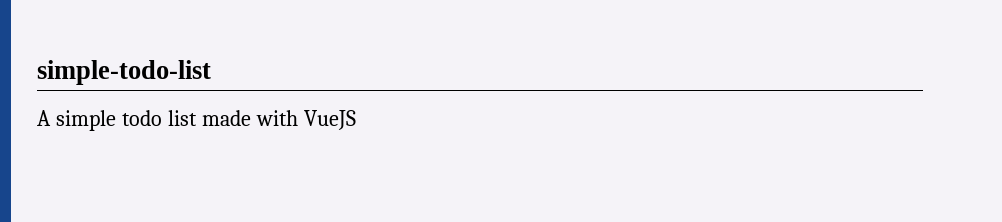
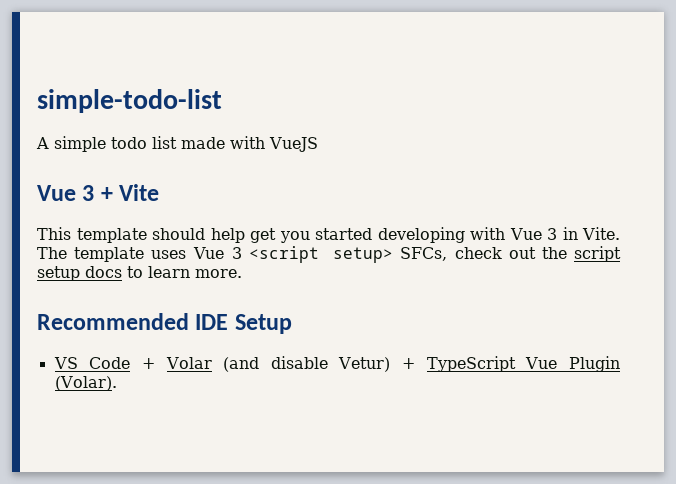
+ Vue 3 + Vite
+ This template should help get you started developing with Vue 3 in Vite. The template uses Vue 3 <script setup> SFCs, check out the script setup docs to learn more.
+ Recommended IDE Setup
+ VS Code + Volar (and disable Vetur) + TypeScript Vue Plugin (Volar).

